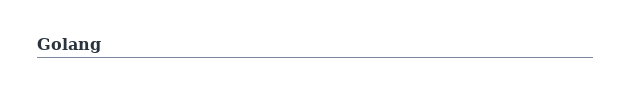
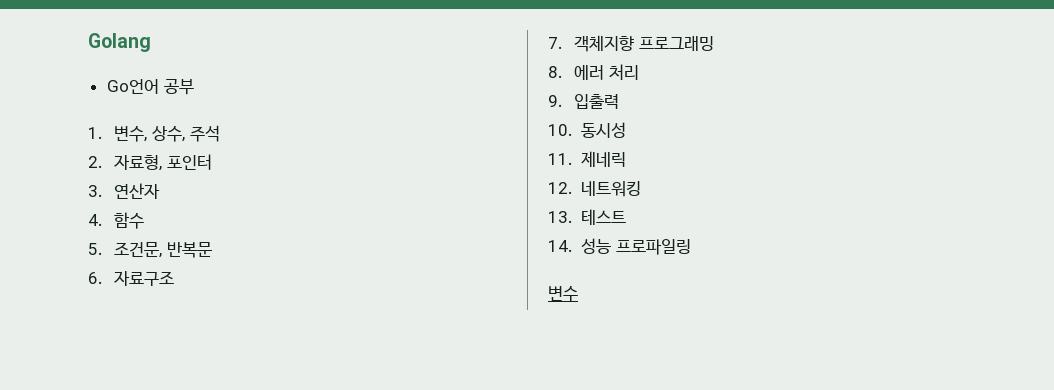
+ Go언어 공부
+ 1. 변수, 상수, 주석
+ 2. 자료형, 포인터
+ 3. 연산자
+ 4. 함수
+ 5. 조건문, 반복문
+ 6. 자료구조
+ 7. 객체지향 프로그래밍
+ 8. 에러 처리
+ 9. 입출력
+ 10. 동시성
+ 11. 제네릭
+ 12. 네트워킹
+ 13. 테스트
+ 14. 성능 프로파일링
+ 변수

